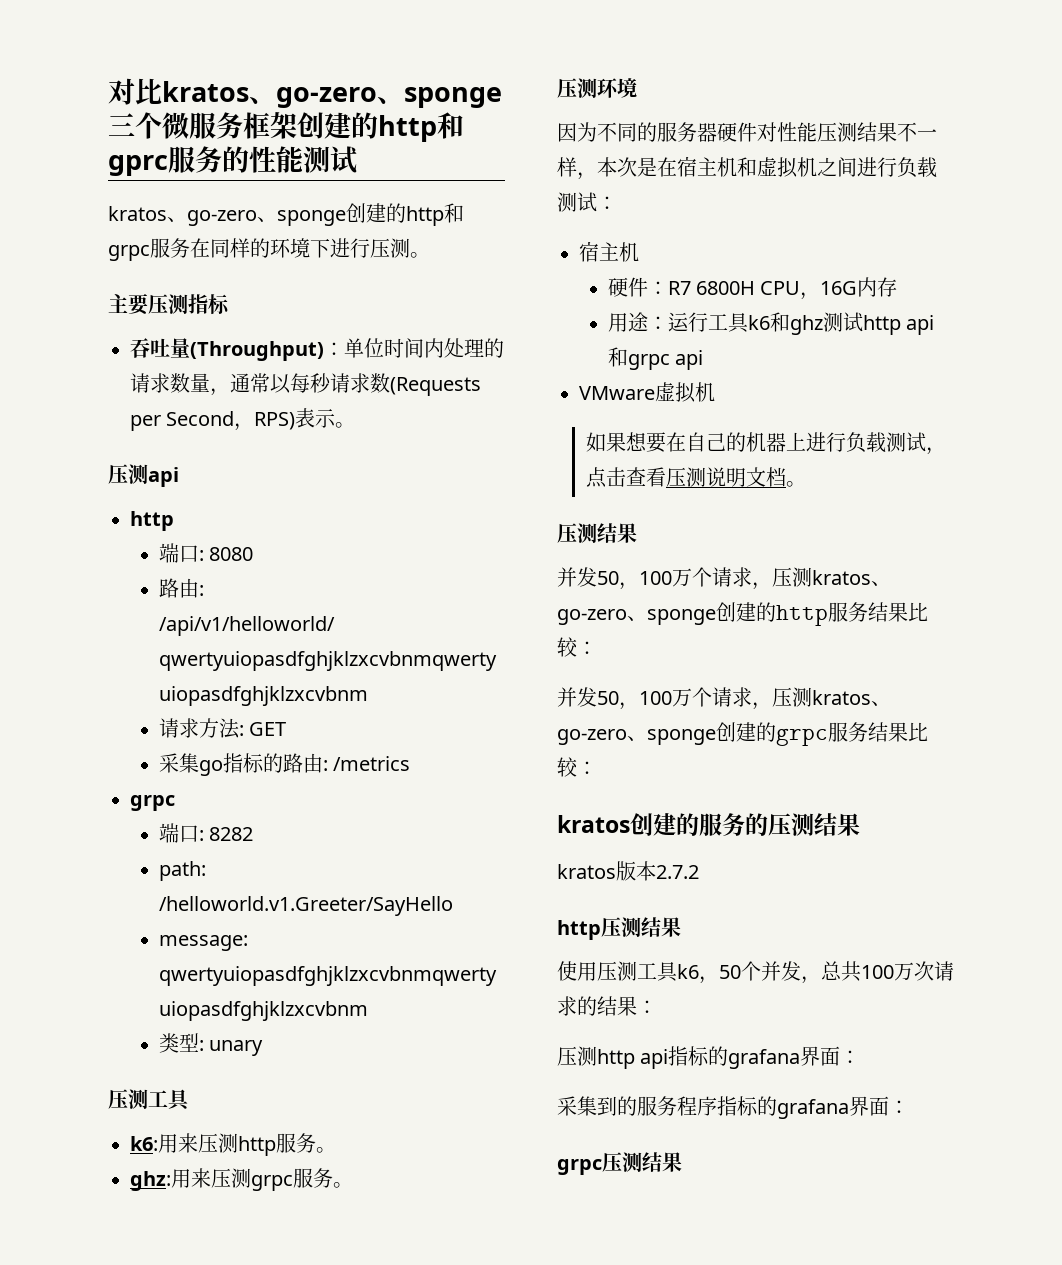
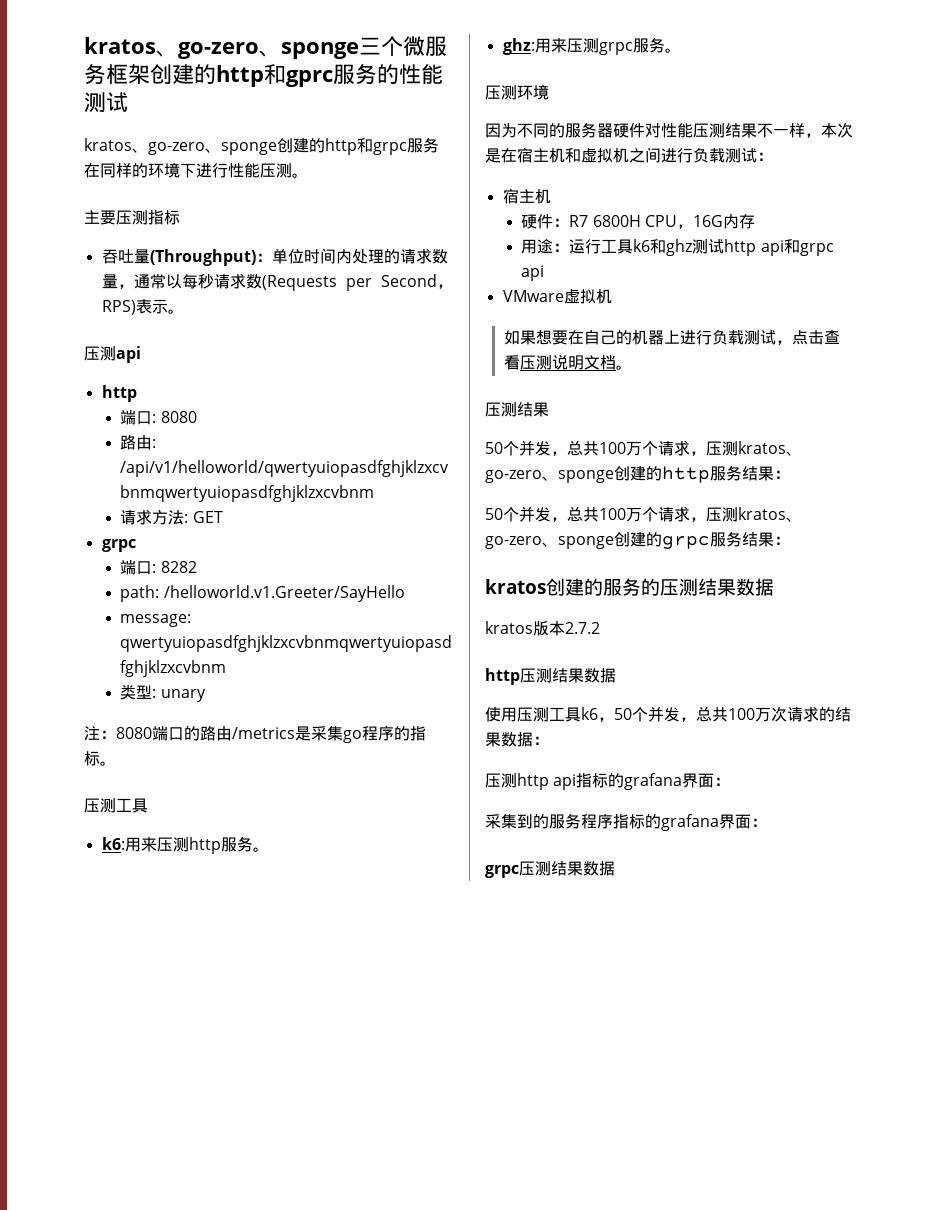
- 对比kratos、go-zero、sponge三个微服务框架创建的http和gprc服务的性能测试
+ kratos、go-zero、sponge三个微服务框架创建的http和gprc服务的性能测试
- kratos、go-zero、sponge创建的http和grpc服务在同样的环境下进行压测。
+ kratos、go-zero、sponge创建的http和grpc服务在同样的环境下进行性能压测。
- 采集go指标的路由: /metrics
+ 注：8080端口的路由/metrics是采集go程序的指标。
- 并发50，100万个请求，压测kratos、go-zero、sponge创建的http服务结果比较：
- 并发50，100万个请求，压测kratos、go-zero、sponge创建的grpc服务结果比较：
+ 50个并发，总共100万个请求，压测kratos、go-zero、sponge创建的http服务结果：
+ 50个并发，总共100万个请求，压测kratos、go-zero、sponge创建的grpc服务结果：
- kratos创建的服务的压测结果
+ kratos创建的服务的压测结果数据
- http压测结果
+ http压测结果数据
- 使用压测工具k6，50个并发，总共100万次请求的结果：
+ 使用压测工具k6，50个并发，总共100万次请求的结果数据：
- grpc压测结果
+ grpc压测结果数据

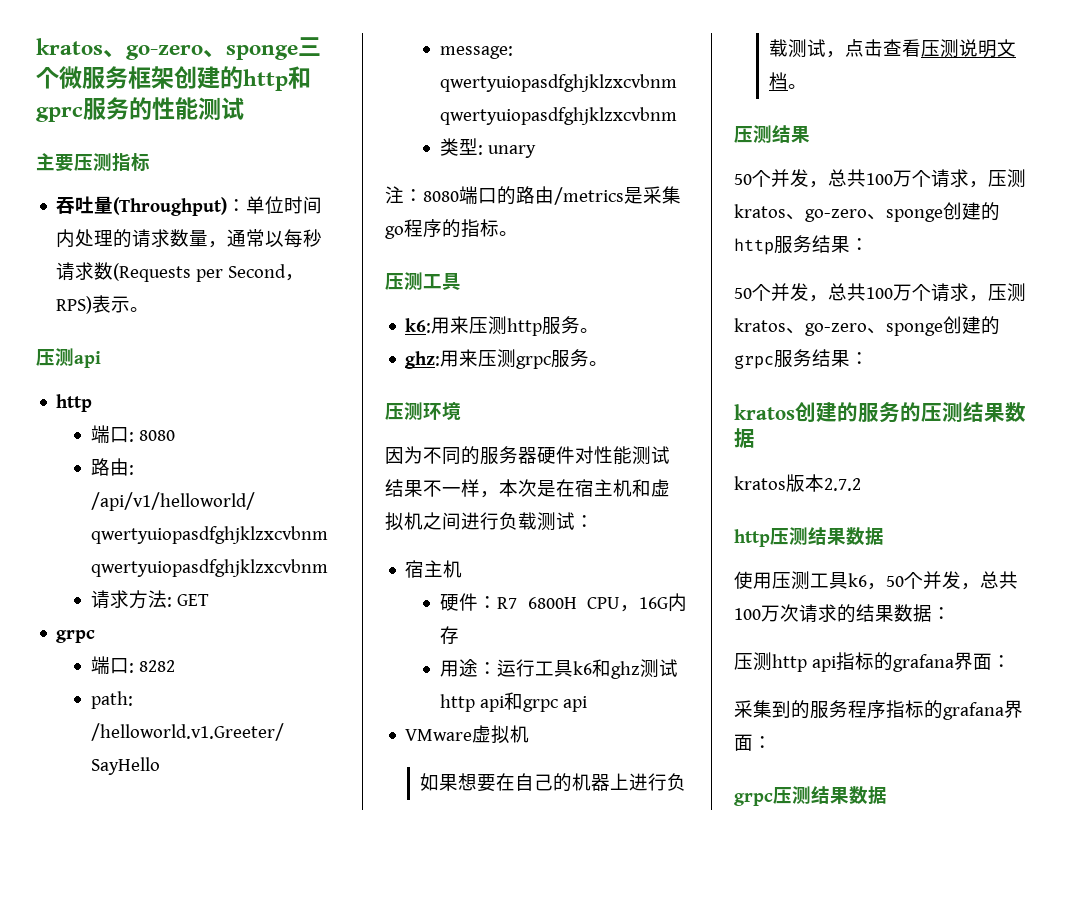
- kratos、go-zero、sponge创建的http和grpc服务在同样的环境下进行性能压测。
- 因为不同的服务器硬件对性能压测结果不一样，本次是在宿主机和虚拟机之间进行负载测试：
+ 因为不同的服务器硬件对性能测试结果不一样，本次是在宿主机和虚拟机之间进行负载测试：

